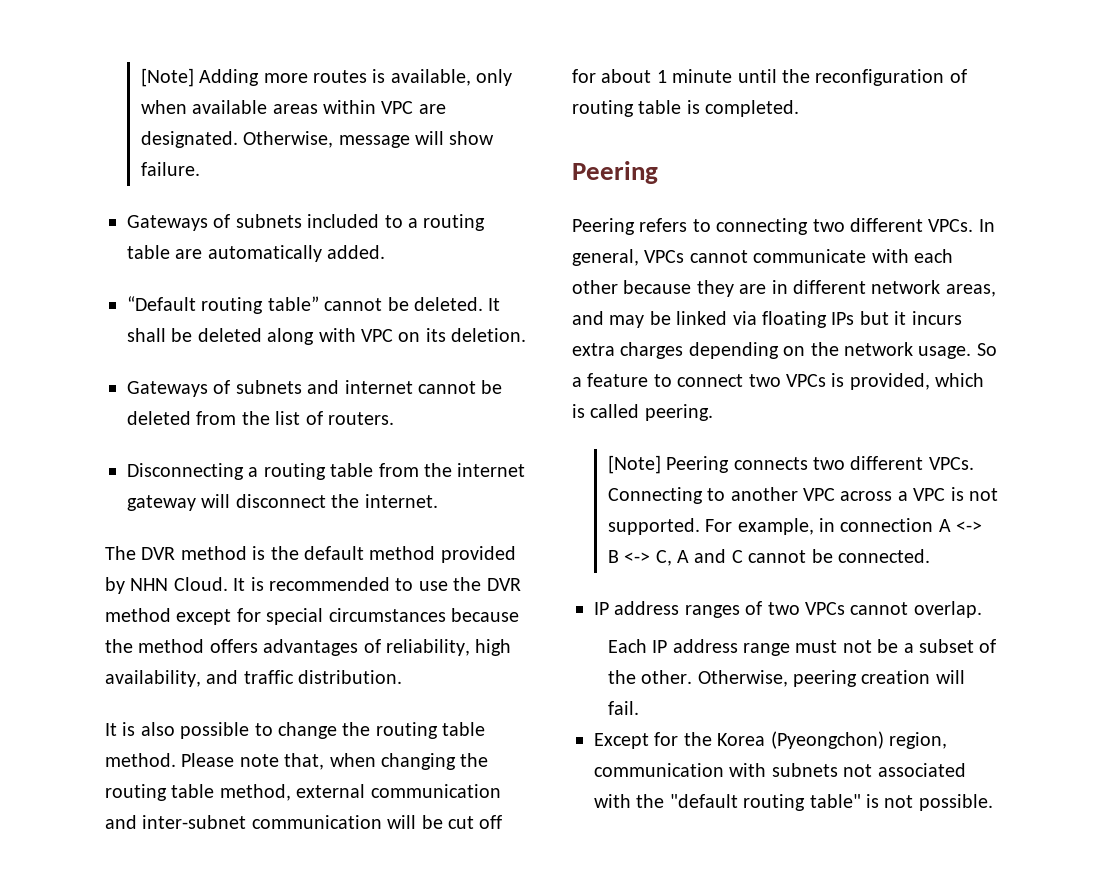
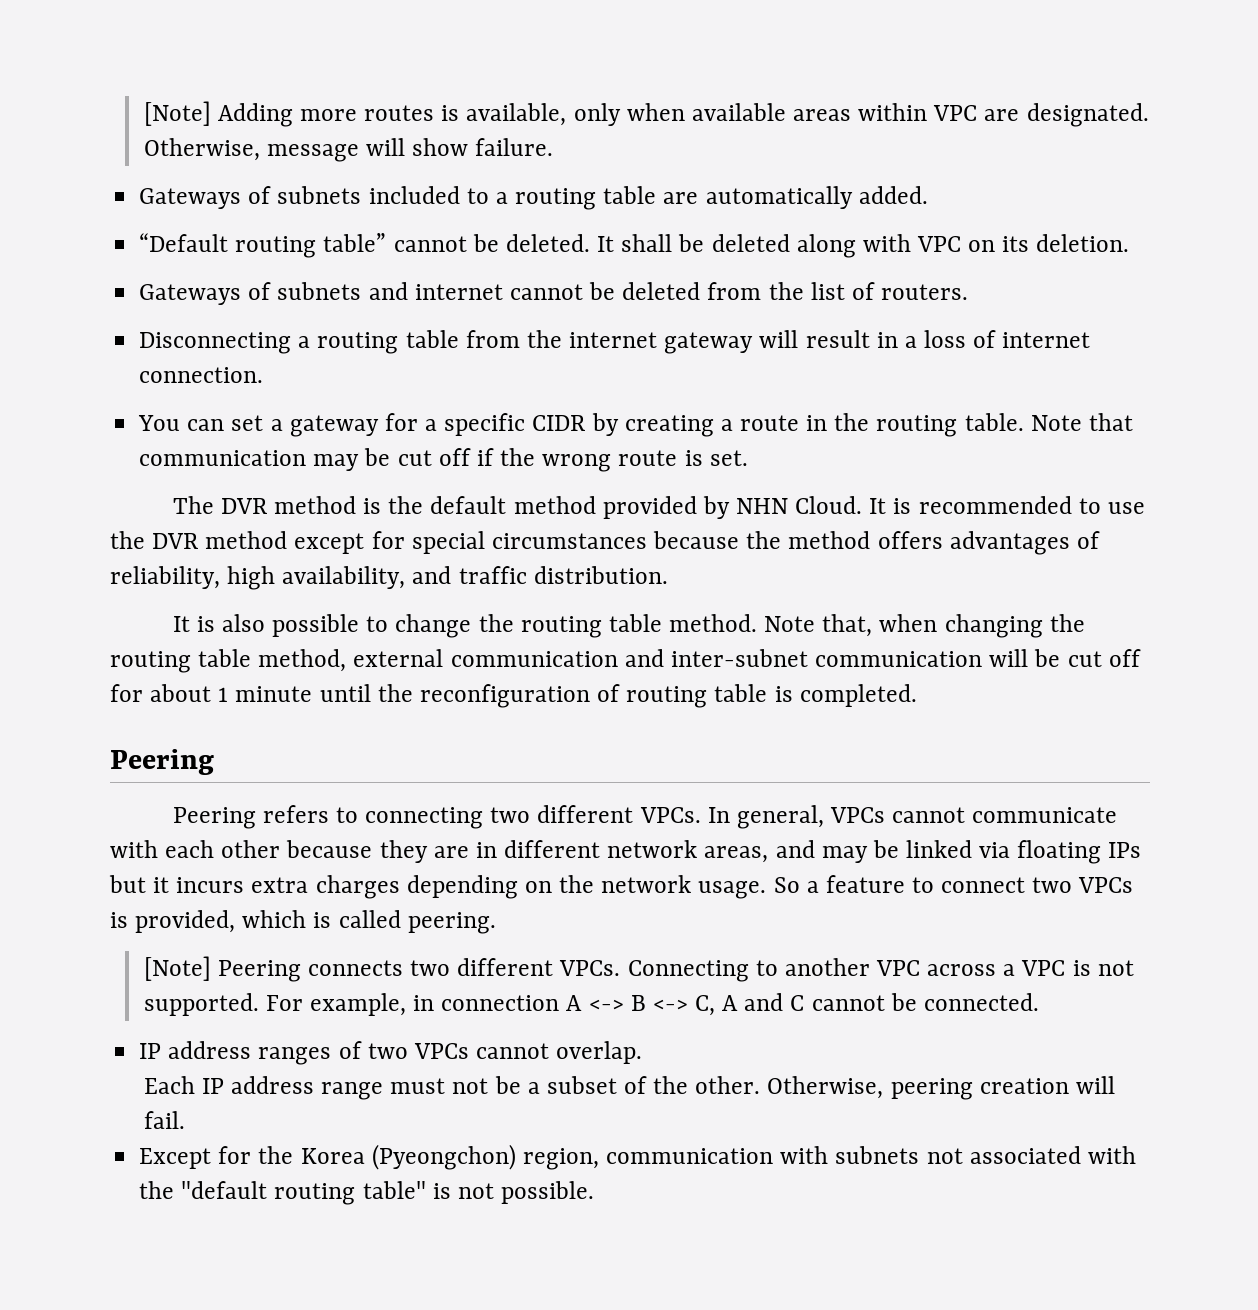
- Disconnecting a routing table from the internet gateway will disconnect the internet.
+ Disconnecting a routing table from the internet gateway will result in a loss of internet connection.
+ You can set a gateway for a specific CIDR by creating a route in the routing table. Note that communication may be cut off if the wrong route is set.
- Please note that, when changing the routing table method, external communication and inter-subnet communication will be cut off for about 1 minute until the reconfiguration of routing table is completed.
+ Note that, when changing the routing table method, external communication and inter-subnet communication will be cut off for about 1 minute until the reconfiguration of routing table is completed.

